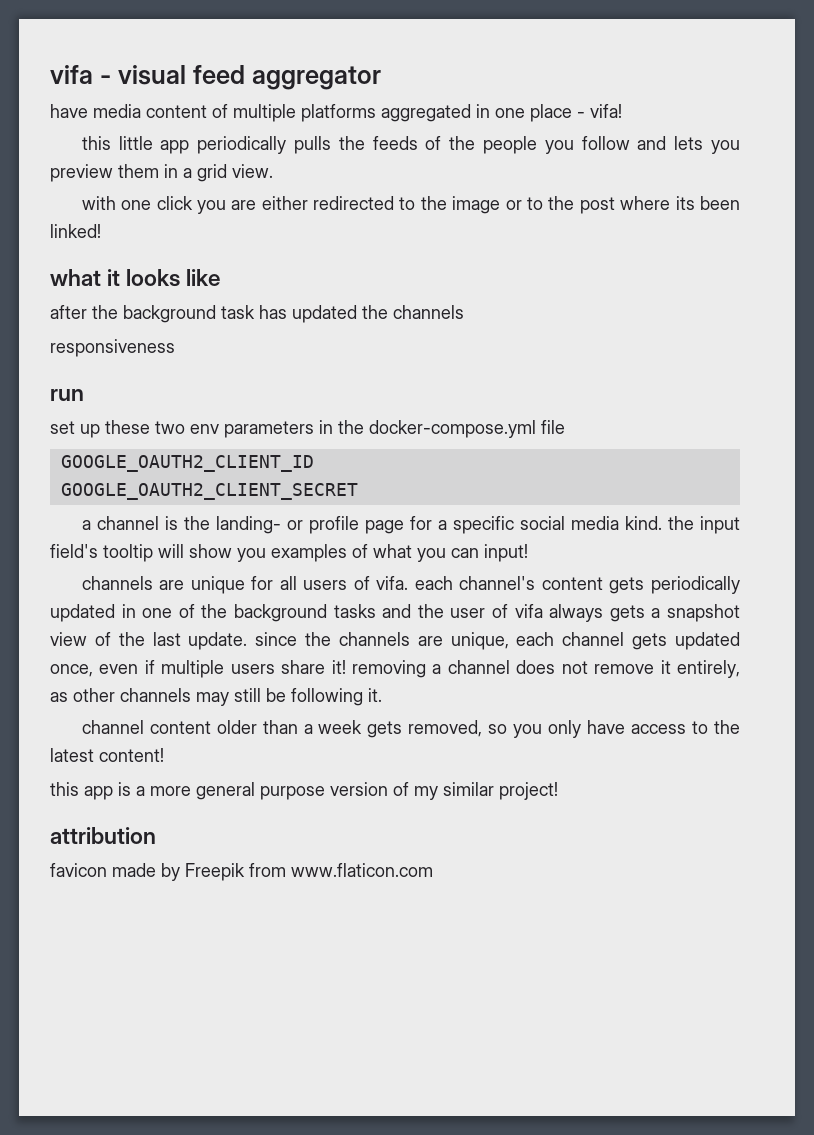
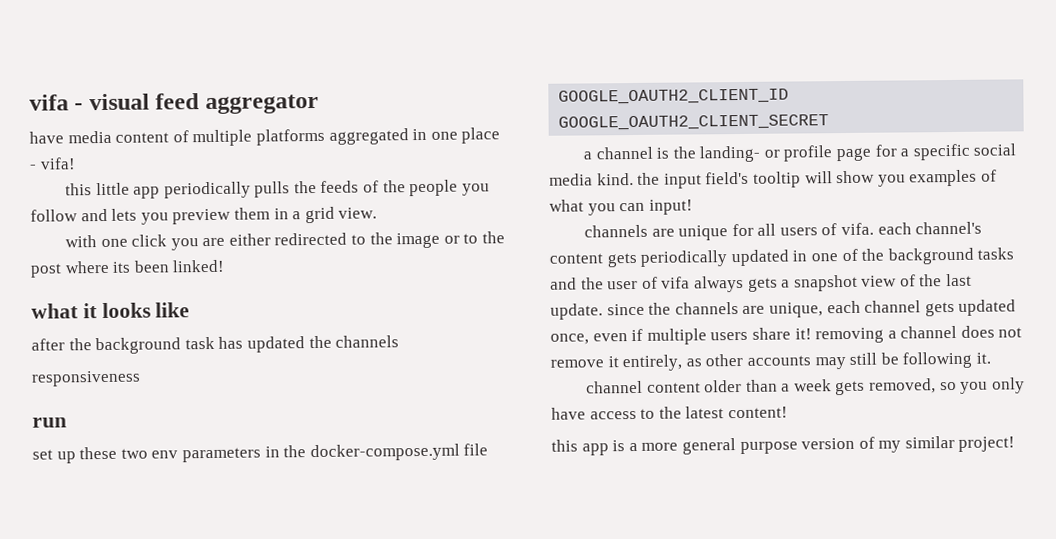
- channels are unique for all users of vifa. each channel's content gets periodically updated in one of the background tasks and the user of vifa always gets a snapshot view of the last update. since the channels are unique, each channel gets updated once, even if multiple users share it! removing a channel does not remove it entirely, as other channels may still be following it.
+ channels are unique for all users of vifa. each channel's content gets periodically updated in one of the background tasks and the user of vifa always gets a snapshot view of the last update. since the channels are unique, each channel gets updated once, even if multiple users share it! removing a channel does not remove it entirely, as other accounts may still be following it.
- attribution
- favicon made by Freepik from www.flaticon.com

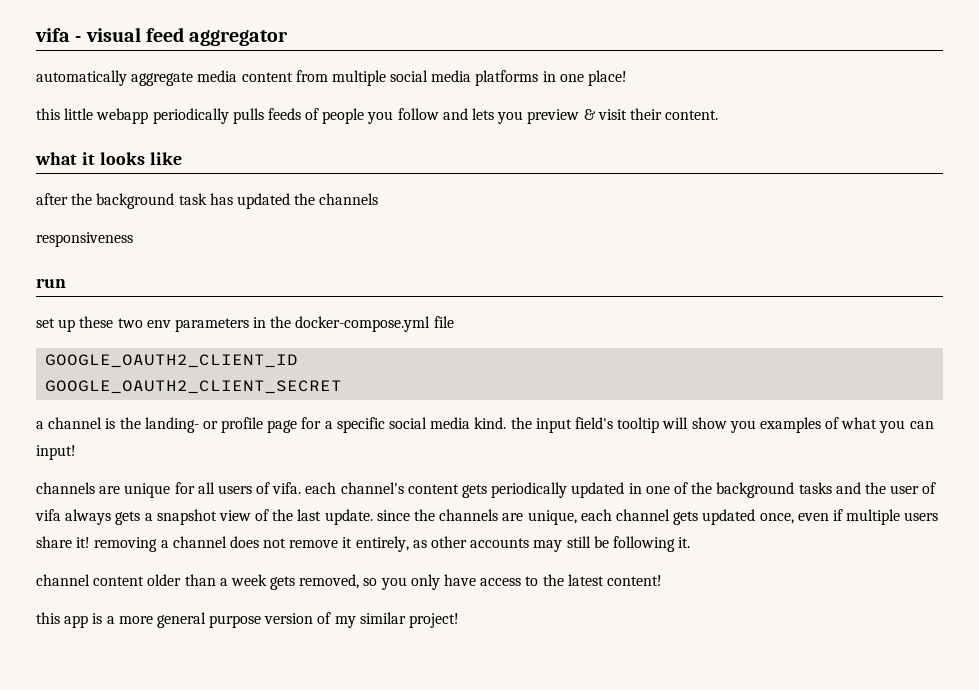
- have media content of multiple platforms aggregated in one place - vifa!
+ automatically aggregate media content from multiple social media platforms in one place!
- this little app periodically pulls the feeds of the people you follow and lets you preview them in a grid view.
- with one click you are either redirected to the image or to the post where its been linked!
+ this little webapp periodically pulls feeds of people you follow and lets you preview & visit their content.

